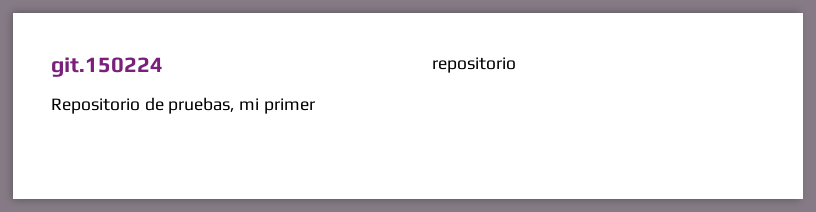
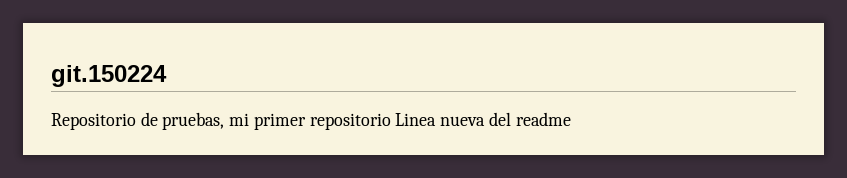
- Repositorio de pruebas, mi primer repositorio
+ Repositorio de pruebas, mi primer repositorio Linea nueva del readme

